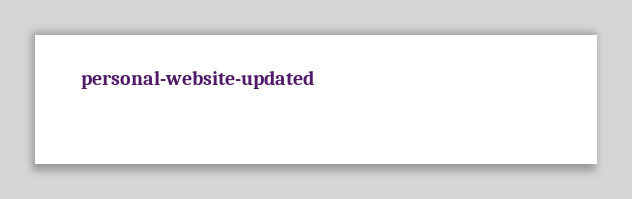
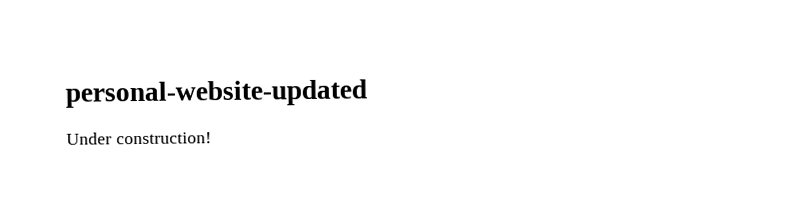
+ Under construction!

